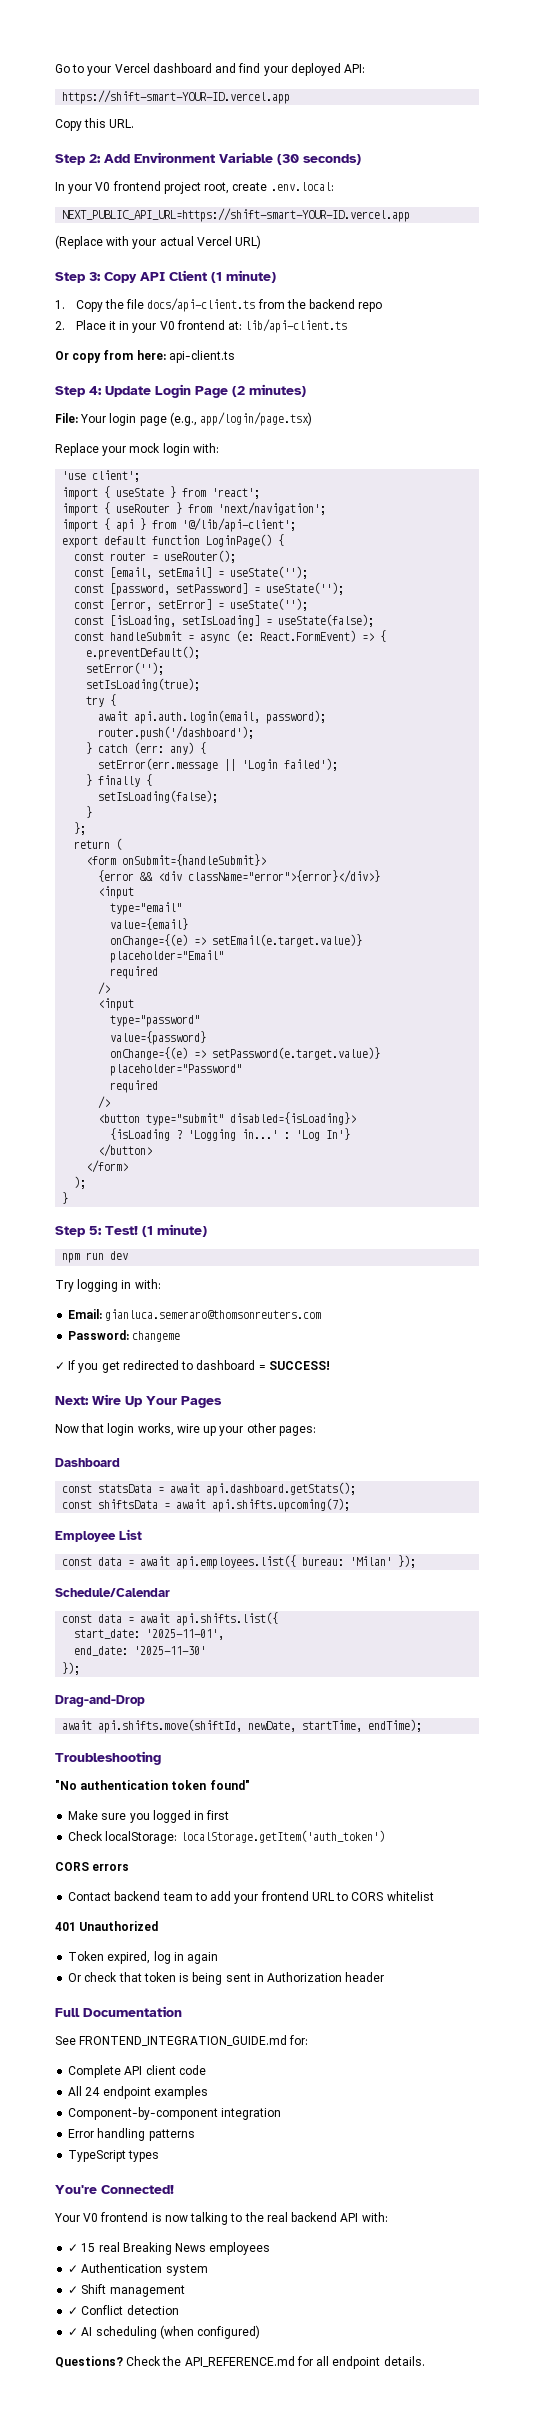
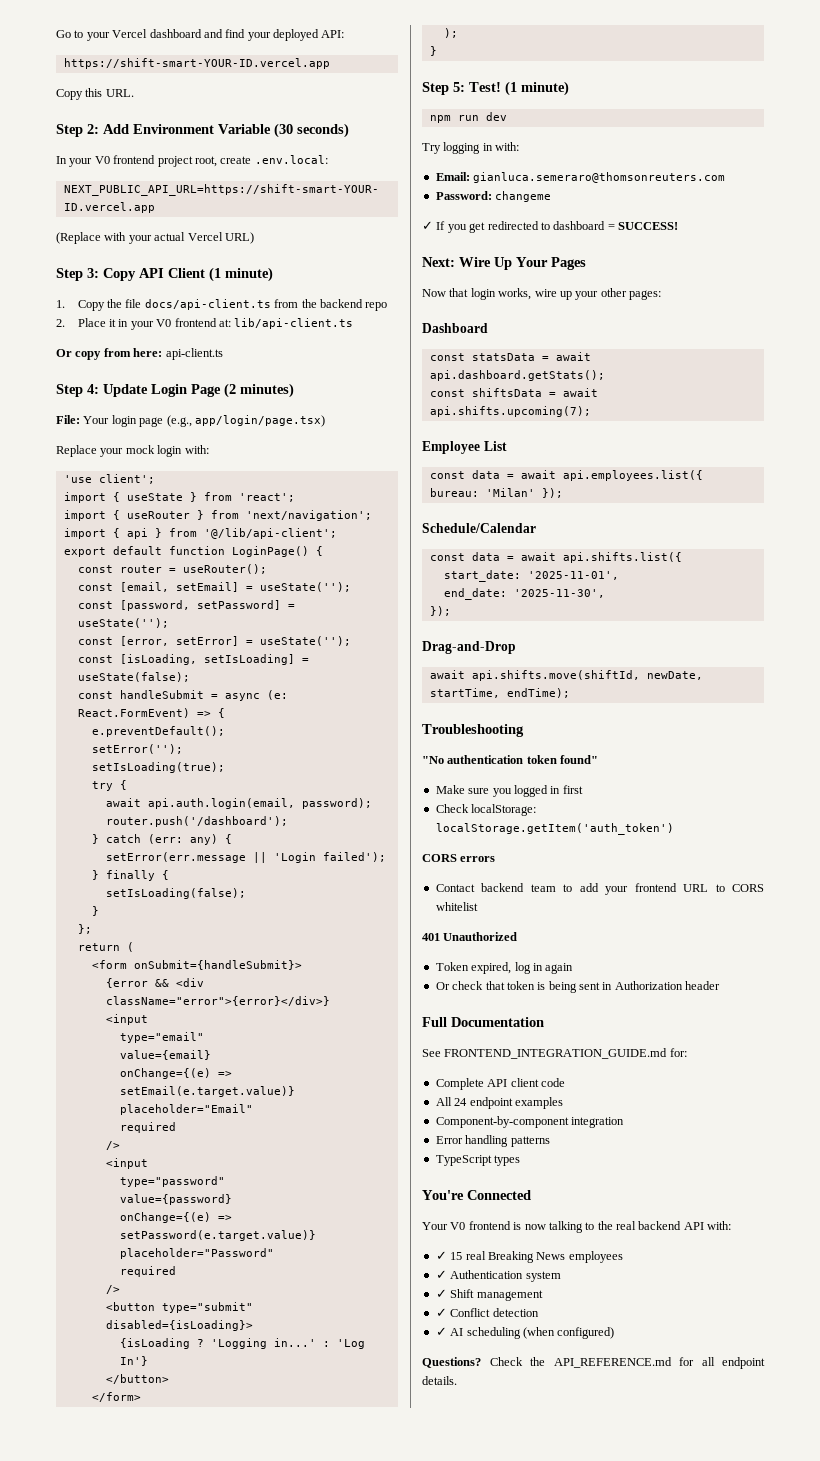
- end_date: '2025-11-30'
+ end_date: '2025-11-30',
- You're Connected!
+ You're Connected

